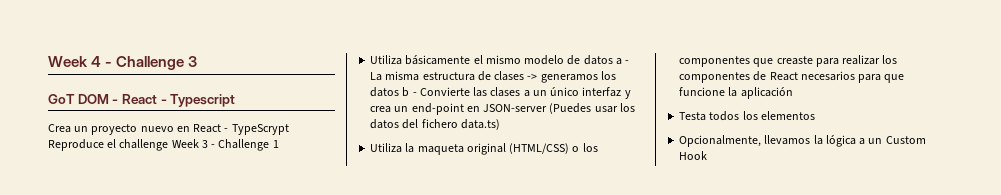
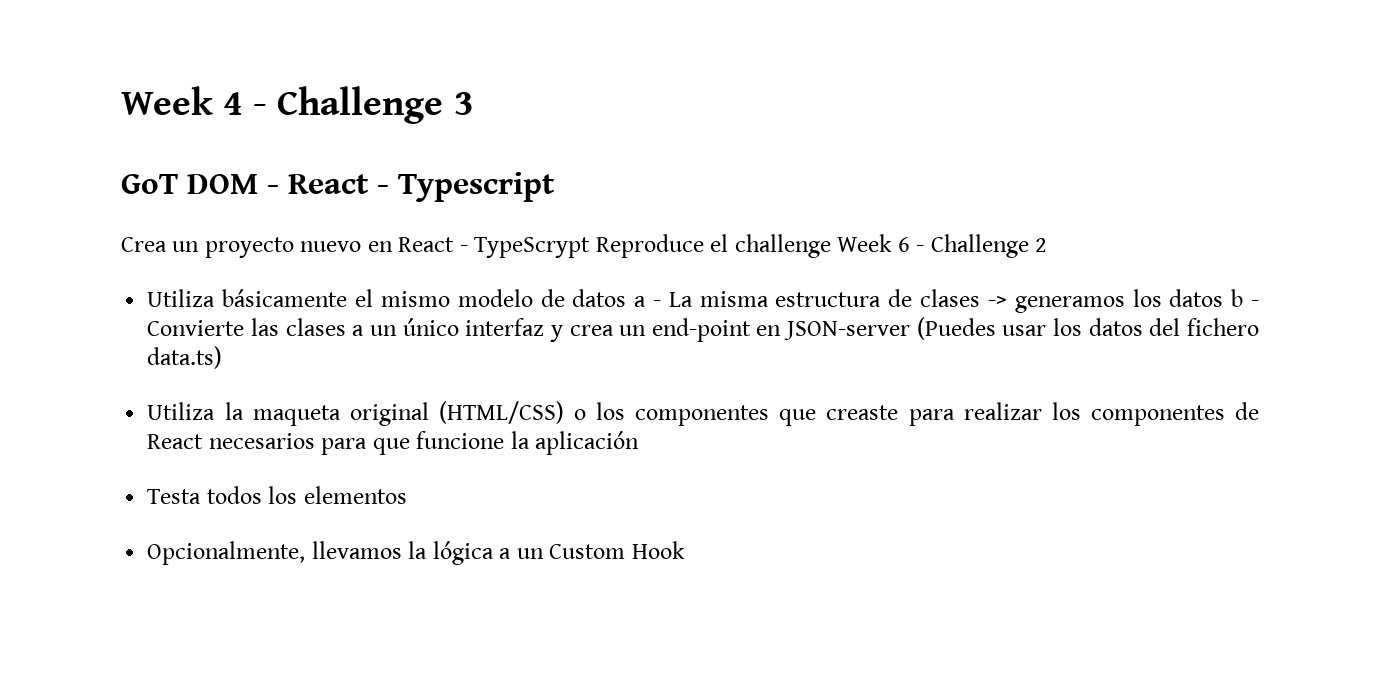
- Crea un proyecto nuevo en React - TypeScrypt Reproduce el challenge Week 3 - Challenge 1
+ Crea un proyecto nuevo en React - TypeScrypt Reproduce el challenge Week 6 - Challenge 2

